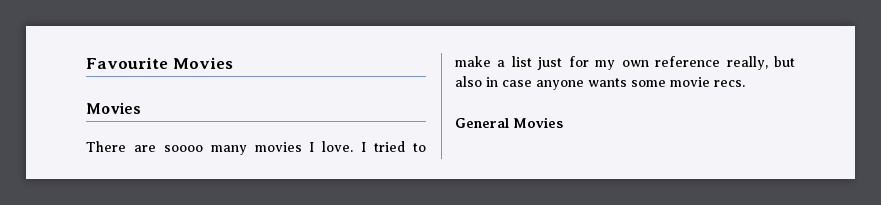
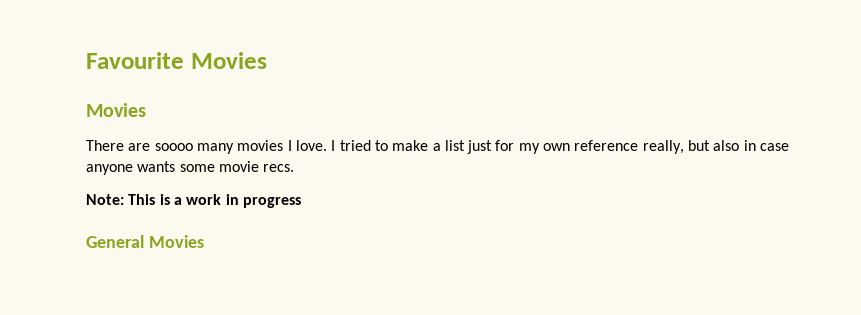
+ Note: This is a work in progress

